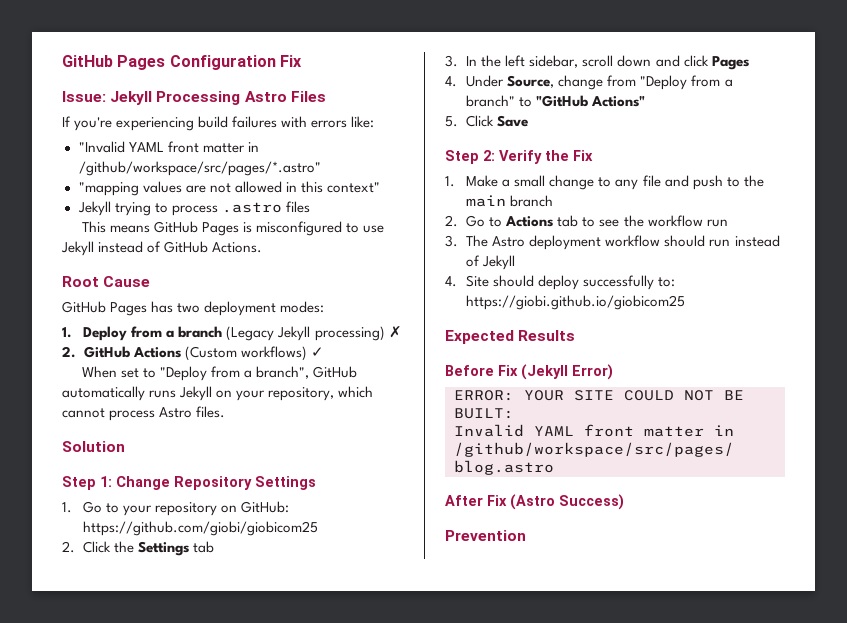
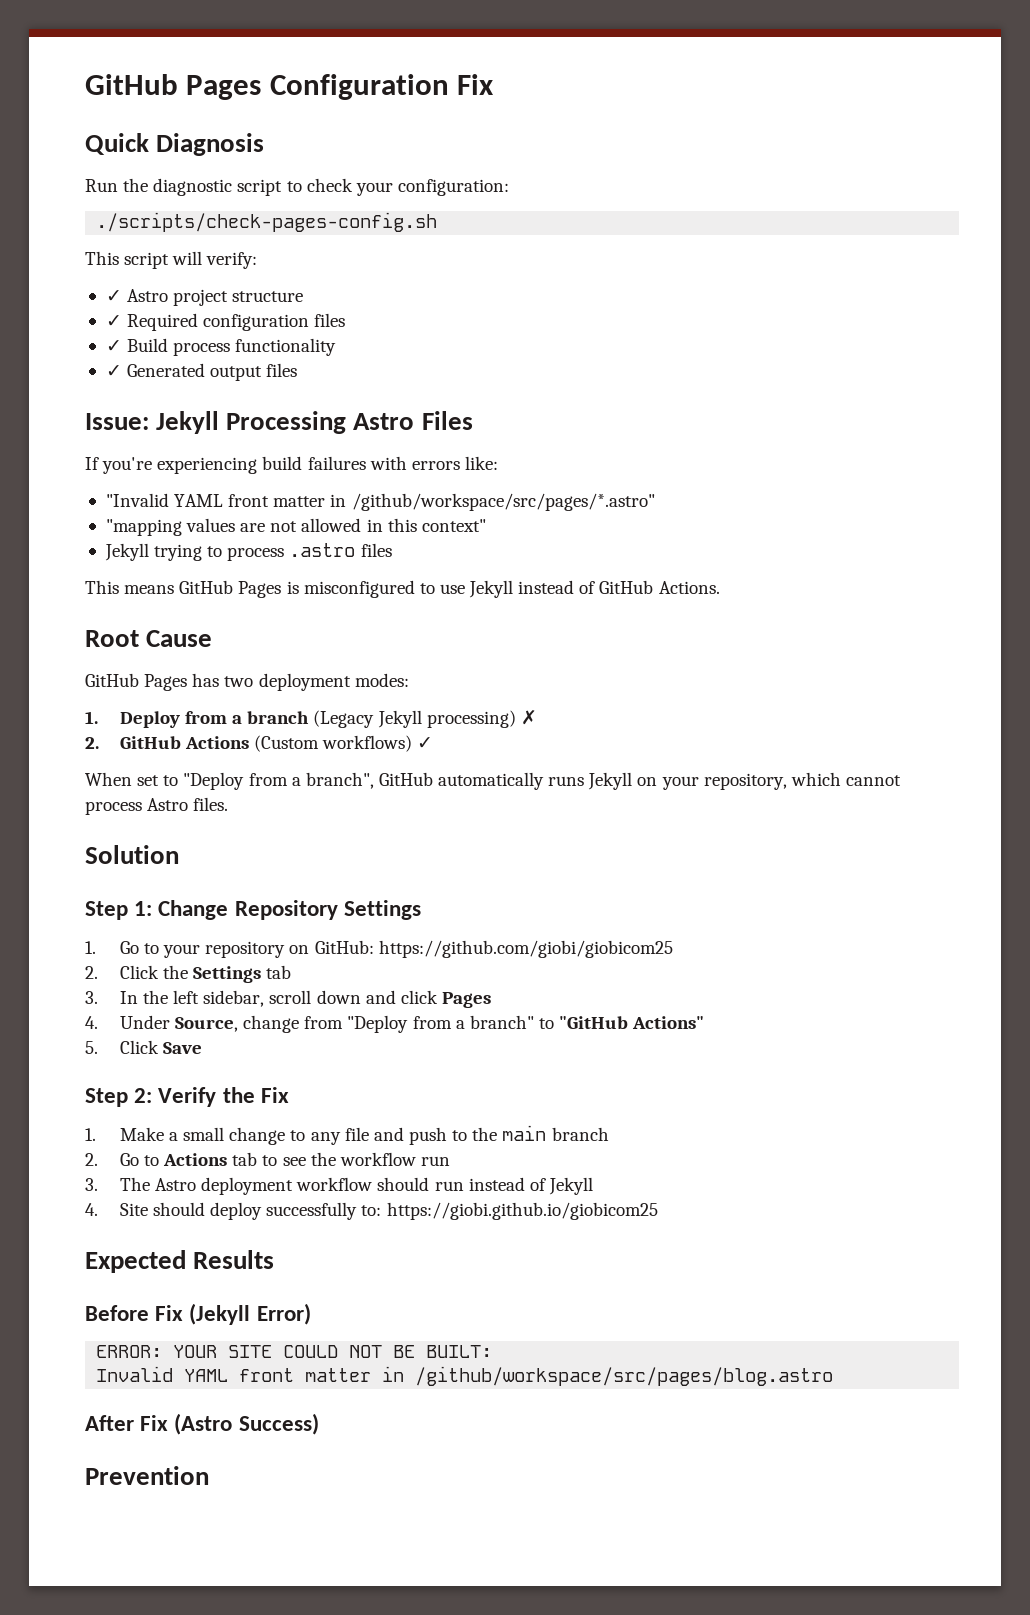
+ Quick Diagnosis
+ Run the diagnostic script to check your configuration:
+ ./scripts/check-pages-config.sh
+ This script will verify:
+ ✓ Astro project structure
+ ✓ Required configuration files
+ ✓ Build process functionality
+ ✓ Generated output files

